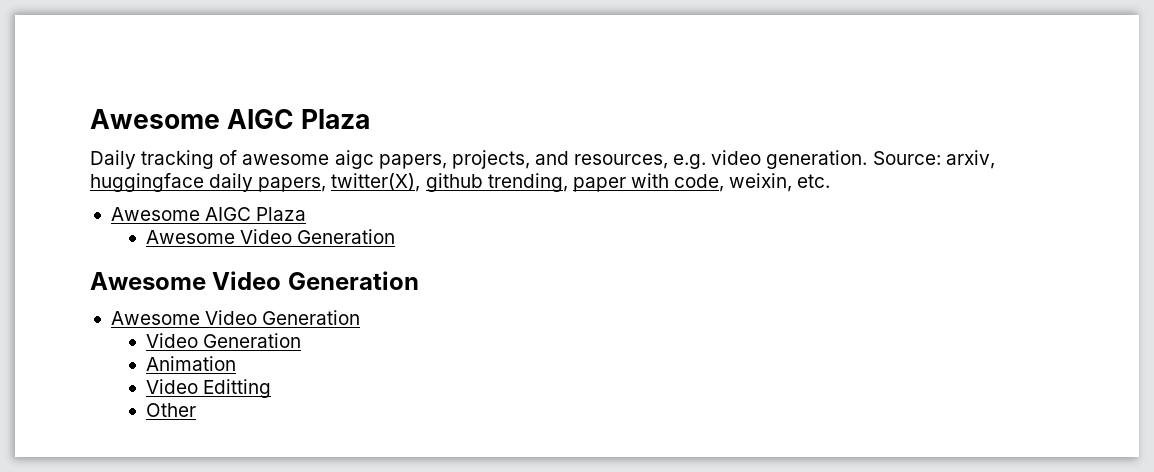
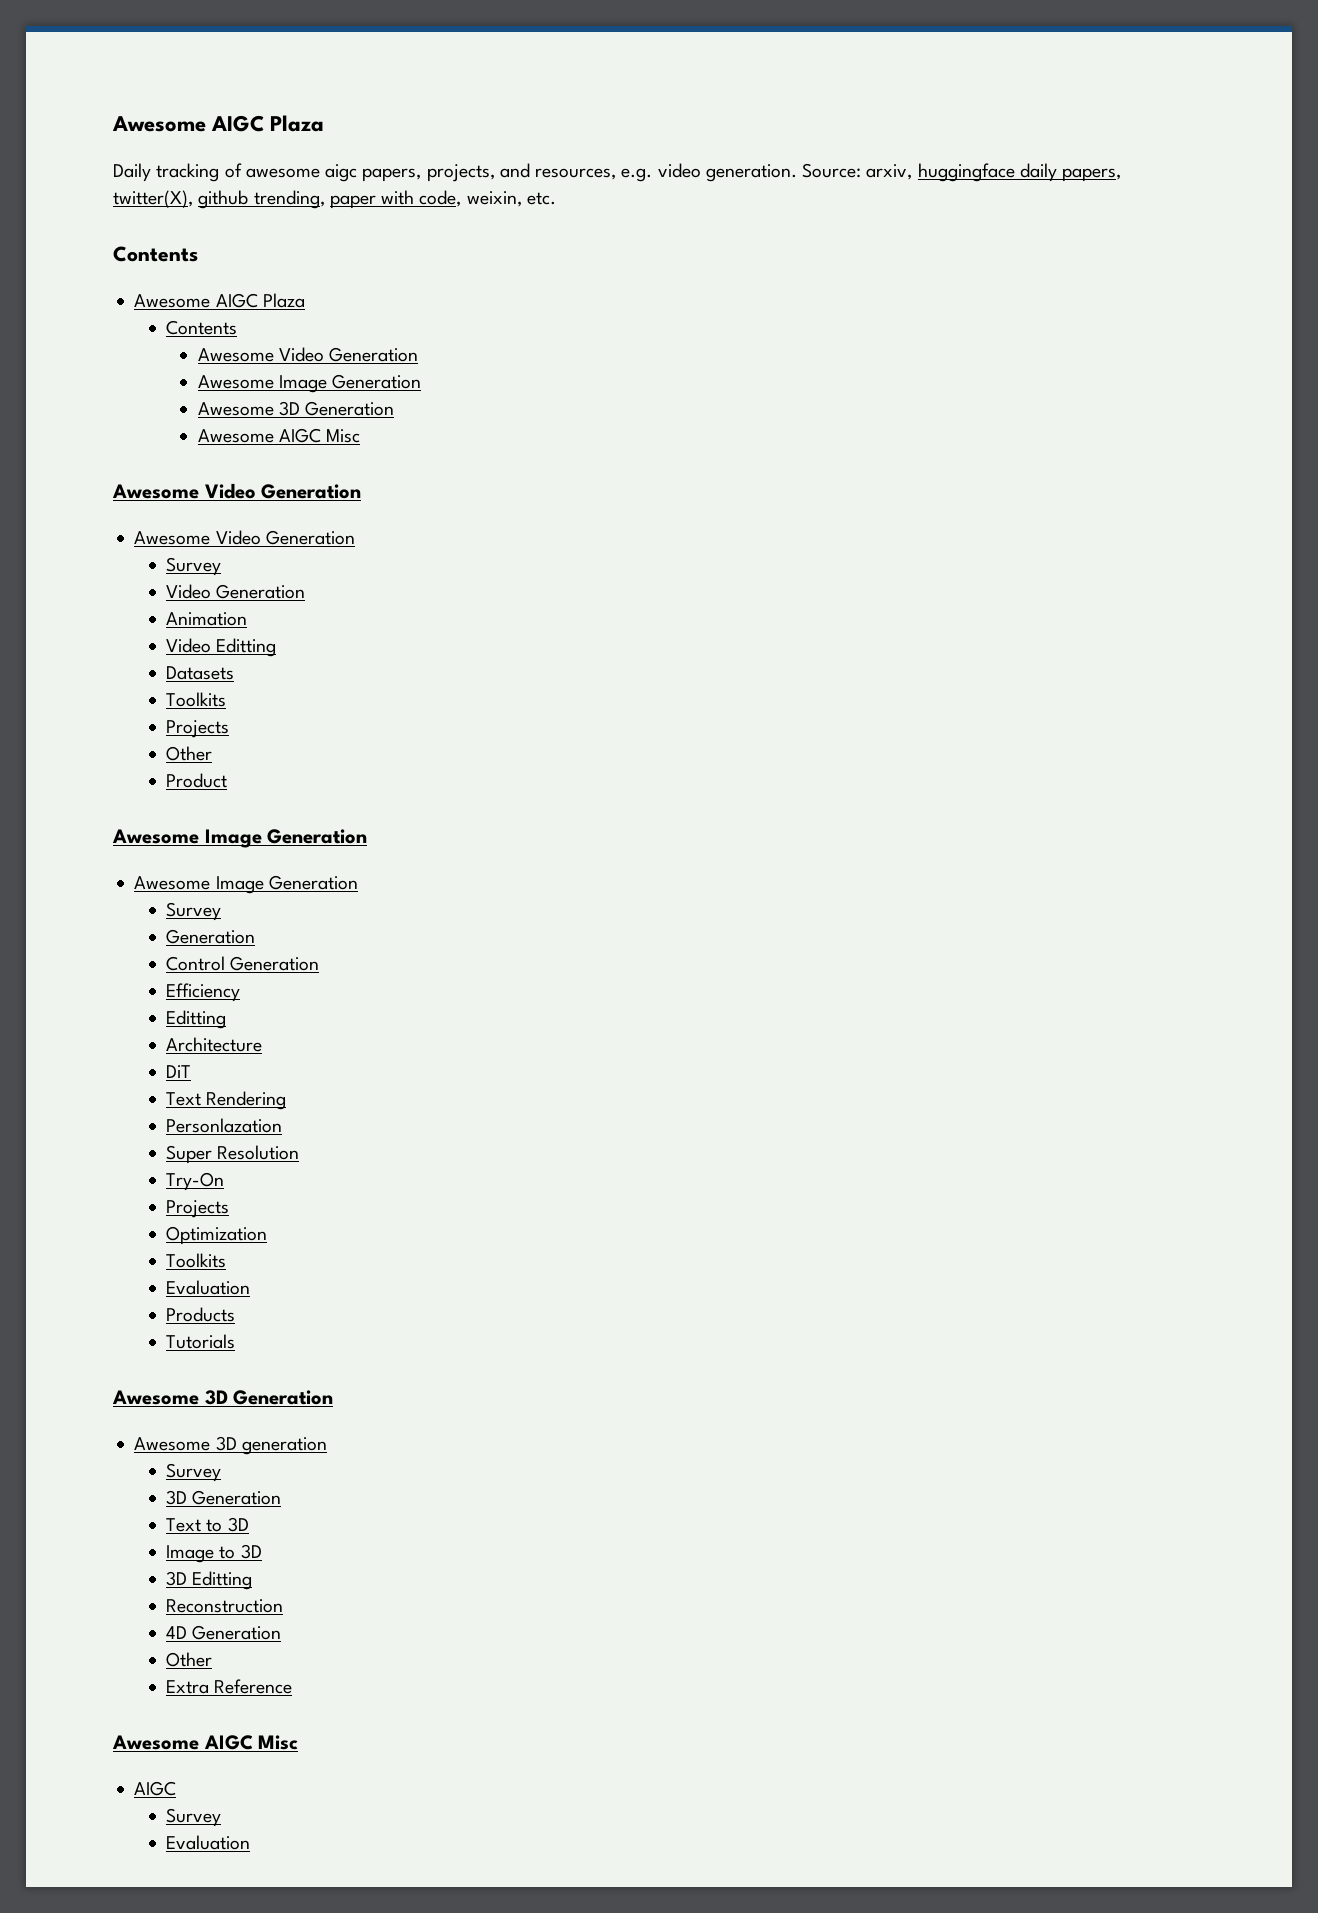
  Source: arxiv, huggingface daily papers, twitter(X), github trending, paper with code, weixin, etc.
+ Contents
  Awesome AIGC Plaza
+ Contents
+ Awesome Video Generation
+ Awesome Image Generation
+ Awesome 3D Generation
+ Awesome AIGC Misc
  Awesome Video Generation
  Awesome Video Generation
- Awesome Video Generation
+ Survey
+ Datasets
+ Toolkits
+ Projects
  Other
+ Product
+ Awesome Image Generation
+ Awesome Image Generation
+ Survey
+ Generation
+ Control Generation
+ Efficiency
+ Editting
+ Architecture
+ DiT
+ Text Rendering
+ Personlazation
+ Super Resolution
+ Try-On
+ Projects
+ Optimization
+ Toolkits
+ Evaluation
+ Products
+ Tutorials
+ Awesome 3D Generation
+ Awesome 3D generation
+ Survey
+ 3D Generation
+ Text to 3D
+ Image to 3D
+ 3D Editting
+ Reconstruction
+ 4D Generation
+ Other
+ Extra Reference
+ Awesome AIGC Misc
+ AIGC
+ Survey
+ Evaluation

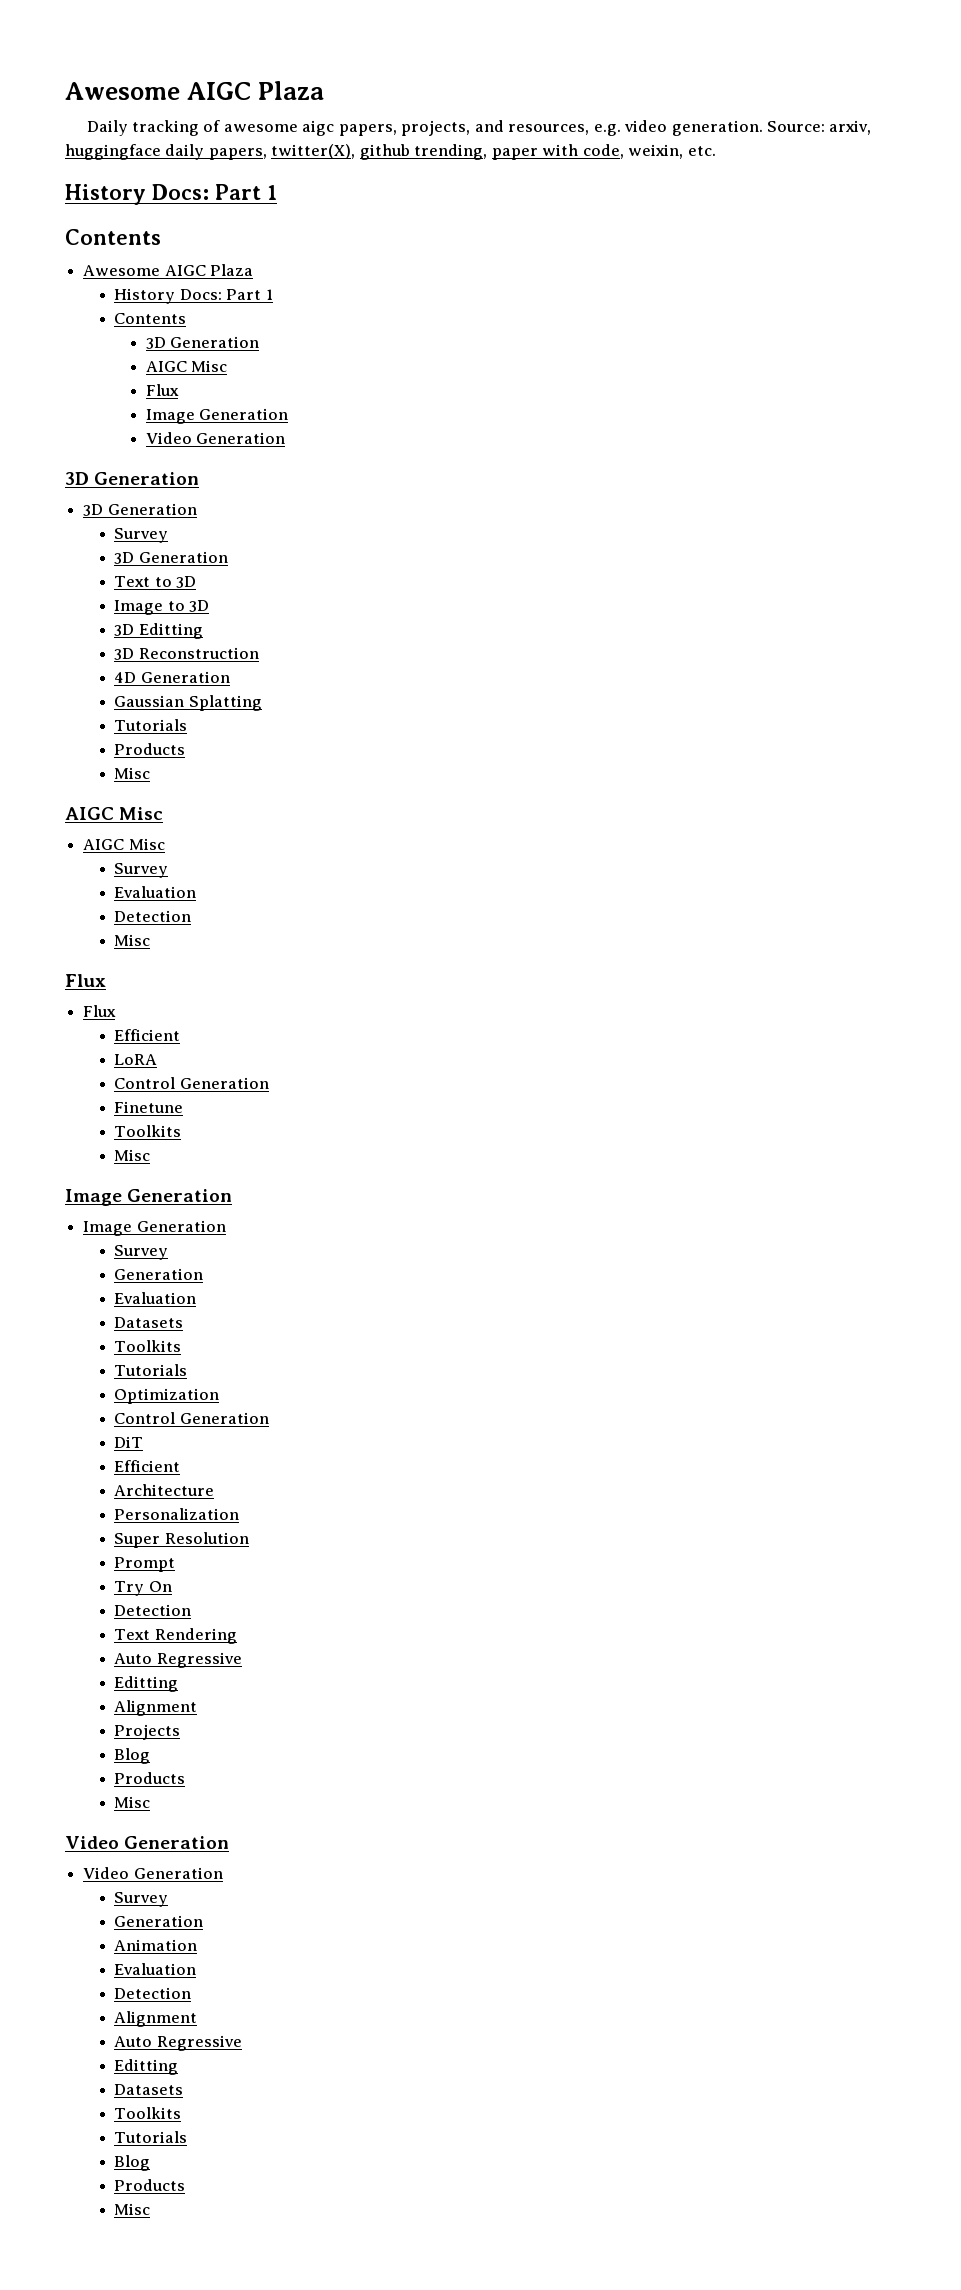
  Source: arxiv, huggingface daily papers, twitter(X), github trending, paper with code, weixin, etc.
+ History Docs: Part 1
  Contents
  Awesome AIGC Plaza
+ History Docs: Part 1
  Contents
- Awesome Video Generation
- Awesome Image Generation
- Awesome 3D Generation
- Awesome AIGC Misc
- Awesome Video Generation
- Awesome Video Generation
- Survey
+ 3D Generation
+ AIGC Misc
+ Flux
+ Image Generation
  Video Generation
- Animation
- Video Editting
- Datasets
- Toolkits
- Projects
- Other
- Product
- Awesome Image Generation
- Awesome Image Generation
- Survey
- Generation
- Control Generation
- Efficiency
- Editting
- Architecture
- DiT
- Text Rendering
- Personlazation
- Super Resolution
- Try-On
- Projects
- Optimization
- Toolkits
- Evaluation
- Products
- Tutorials
- Awesome 3D Generation
- Awesome 3D generation
+ 3D Generation
+ 3D Generation
- Reconstruction
+ 3D Reconstruction
  4D Generation
- Other
- Extra Reference
- Awesome AIGC Misc
- AIGC
+ Gaussian Splatting
+ Tutorials
+ Products
+ Misc
+ AIGC Misc
+ AIGC Misc
  Survey
  Evaluation
+ Detection
+ Misc
+ Flux
+ Flux
+ Efficient
+ LoRA
+ Control Generation
+ Finetune
+ Toolkits
+ Misc
+ Image Generation
+ Image Generation
+ Survey
+ Generation
+ Evaluation
+ Datasets
+ Toolkits
+ Tutorials
+ Optimization
+ Control Generation
+ DiT
+ Efficient
+ Architecture
+ Personalization
+ Super Resolution
+ Prompt
+ Try On
+ Detection
+ Text Rendering
+ Auto Regressive
+ Editting
+ Alignment
+ Projects
+ Blog
+ Products
+ Misc
+ Video Generation
+ Video Generation
+ Survey
+ Generation
+ Animation
+ Evaluation
+ Detection
+ Alignment
+ Auto Regressive
+ Editting
+ Datasets
+ Toolkits
+ Tutorials
+ Blog
+ Products
+ Misc

